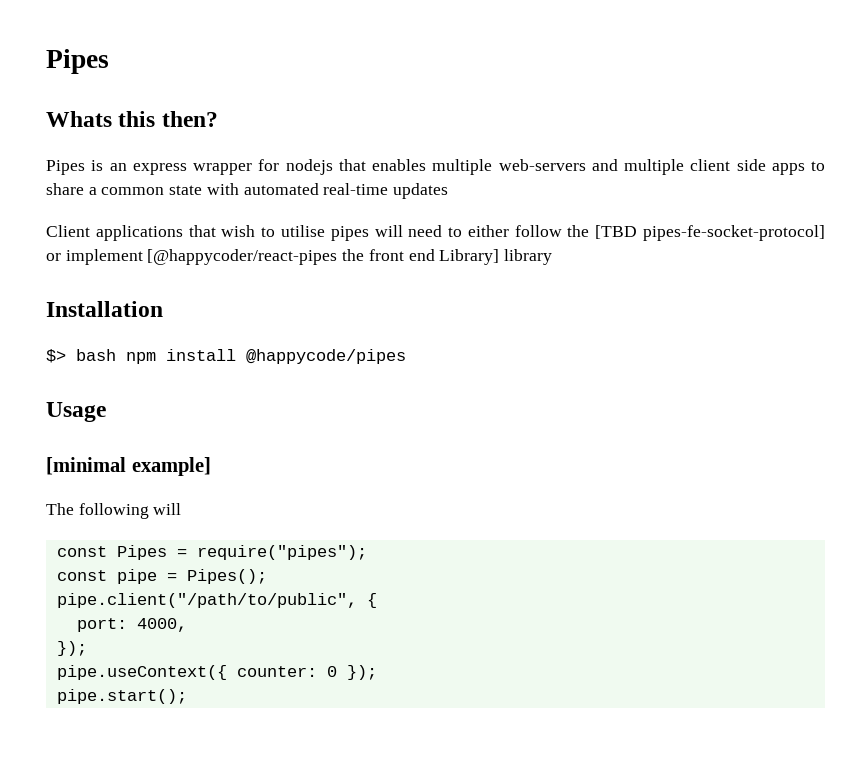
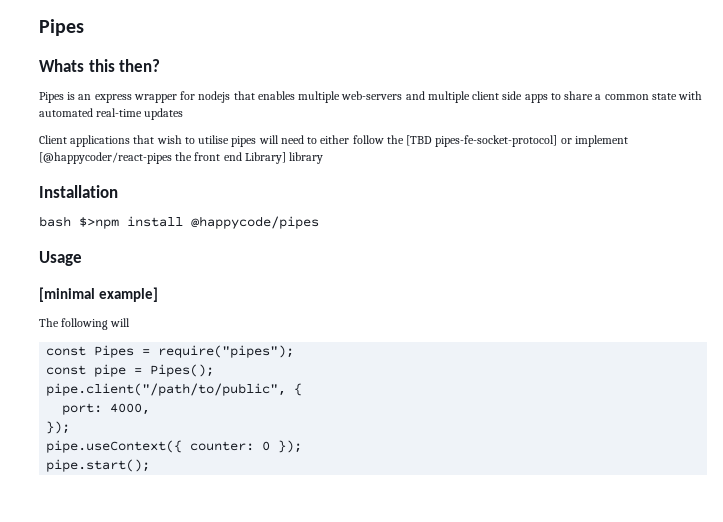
- $> bash npm install @happycode/pipes
+ bash $>npm install @happycode/pipes

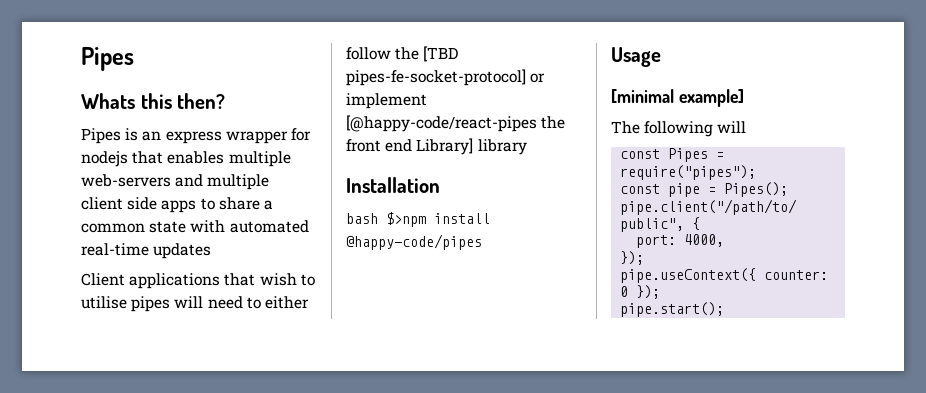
- Client applications that wish to utilise pipes will need to either follow the [TBD pipes-fe-socket-protocol] or implement [@happycoder/react-pipes the front end Library] library
+ Client applications that wish to utilise pipes will need to either follow the [TBD pipes-fe-socket-protocol] or implement [@happy-code/react-pipes the front end Library] library
- bash $>npm install @happycode/pipes
+ bash $>npm install @happy-code/pipes

